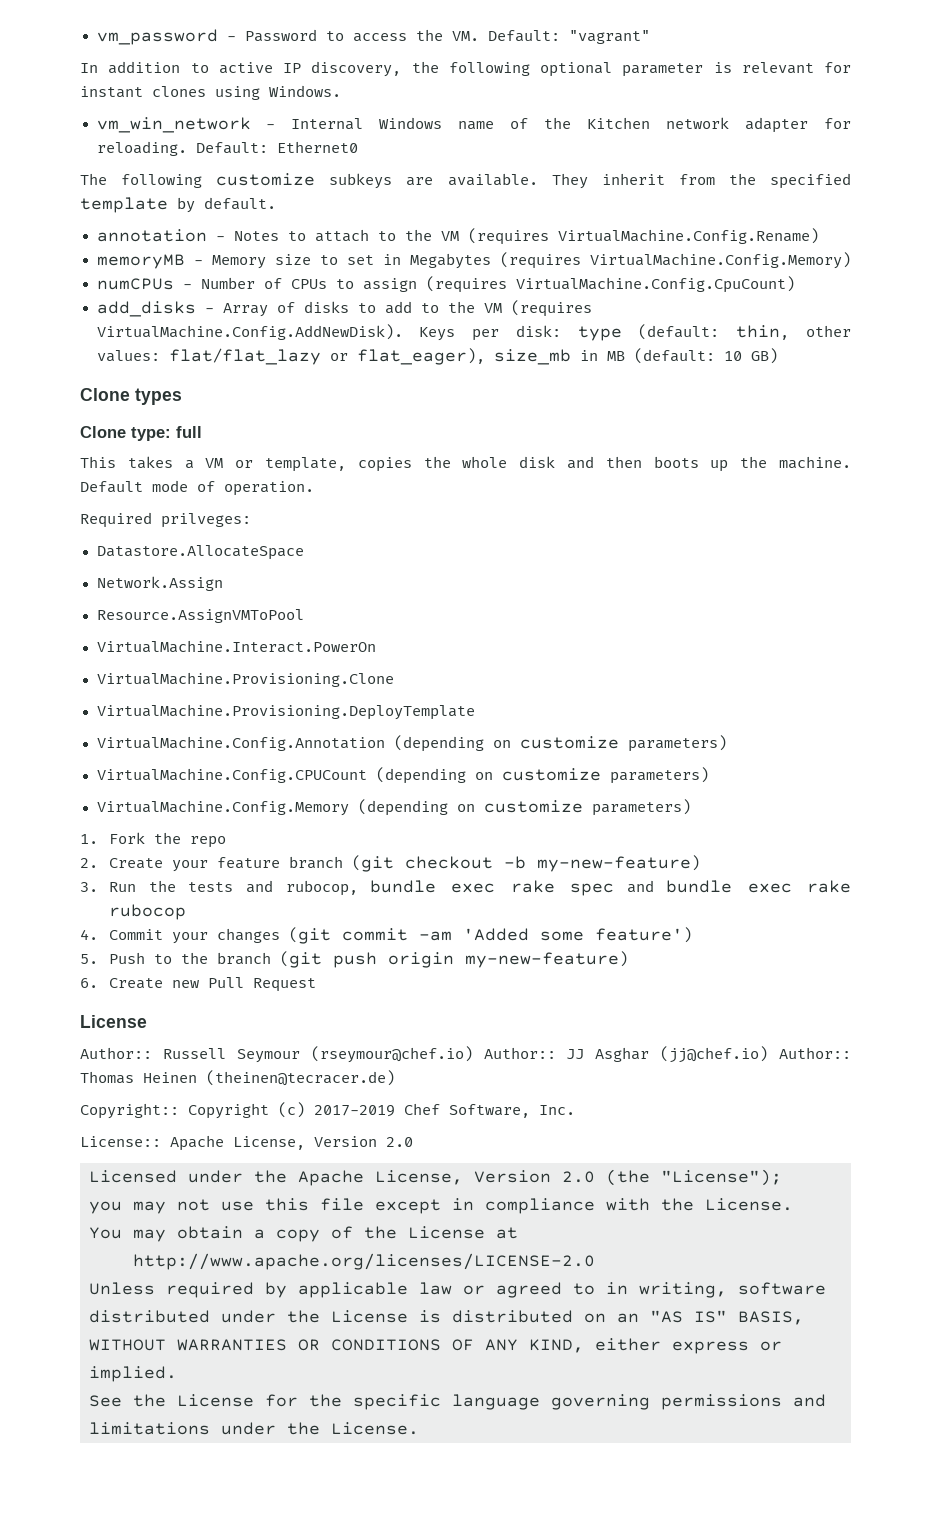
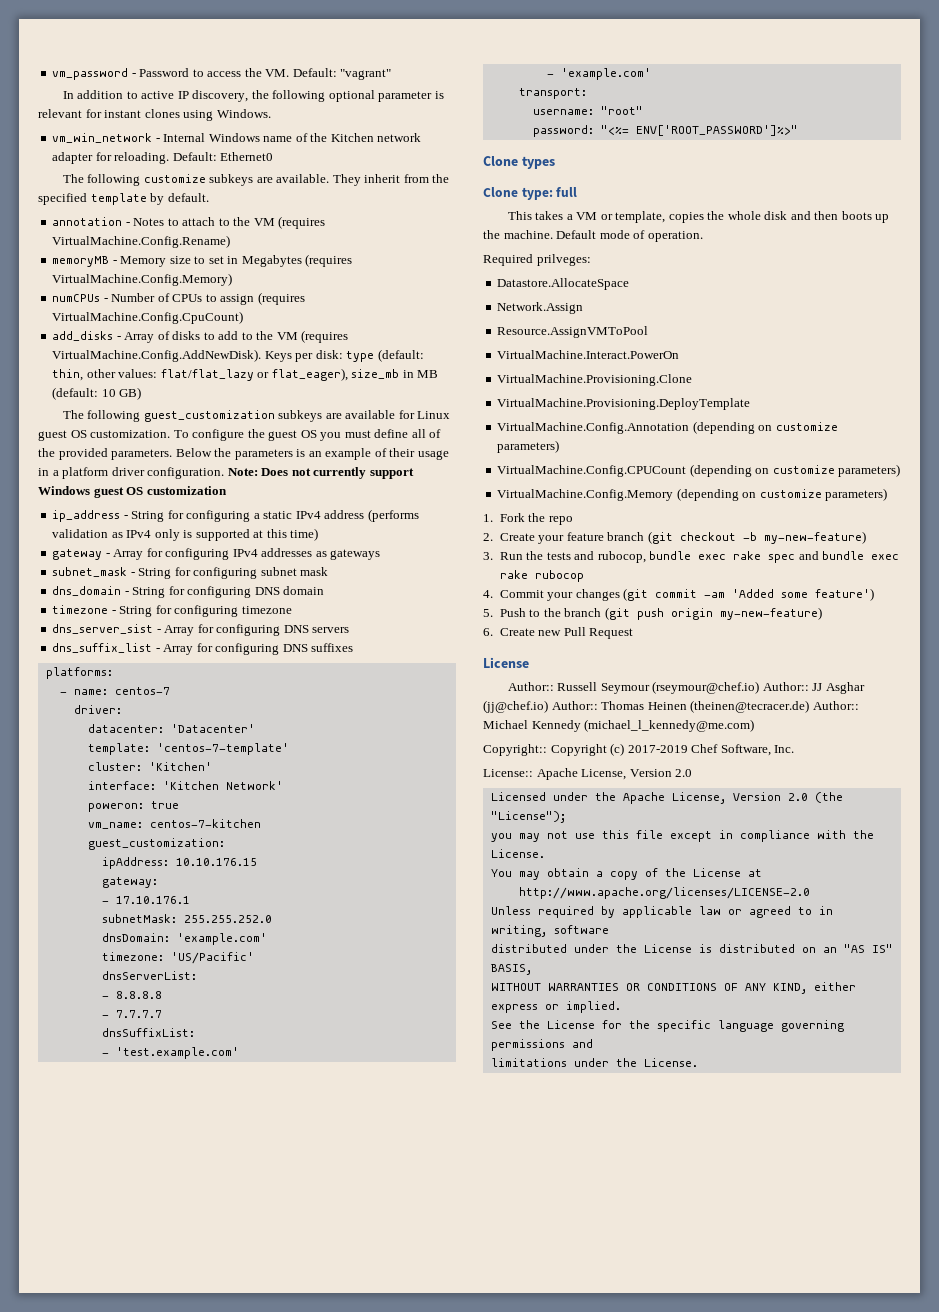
+ The following guest_customization subkeys are available for Linux guest OS customization. To configure the guest OS you must define all of the provided parameters. Below the parameters is an example of their usage in a platform driver configuration. Note: Does not currently support Windows guest OS customization
+ ip_address - String for configuring a static IPv4 address (performs validation as IPv4 only is supported at this time)
+ gateway - Array for configuring IPv4 addresses as gateways
+ subnet_mask - String for configuring subnet mask
+ dns_domain - String for configuring DNS domain
+ timezone - String for configuring timezone
+ dns_server_sist - Array for configuring DNS servers
+ dns_suffix_list - Array for configuring DNS suffixes
+ platforms:
+ - name: centos-7
+ driver:
+ datacenter: 'Datacenter'
+ template: 'centos-7-template'
+ cluster: 'Kitchen'
+ interface: 'Kitchen Network'
+ poweron: true
+ vm_name: centos-7-kitchen
+ guest_customization:
+ ipAddress: 10.10.176.15
+ gateway:
+ - 17.10.176.1
+ subnetMask: 255.255.252.0
+ dnsDomain: 'example.com'
+ timezone: 'US/Pacific'
+ dnsServerList:
+ - 8.8.8.8
+ - 7.7.7.7
+ dnsSuffixList:
+ - 'test.example.com'
+ - 'example.com'
+ transport:
+ username: "root"
+ password: "<%= ENV['ROOT_PASSWORD']%>"
- Author:: Russell Seymour (rseymour@chef.io) Author:: JJ Asghar (jj@chef.io) Author:: Thomas Heinen (theinen@tecracer.de)
+ Author:: Russell Seymour (rseymour@chef.io) Author:: JJ Asghar (jj@chef.io) Author:: Thomas Heinen (theinen@tecracer.de) Author:: Michael Kennedy (michael_l_kennedy@me.com)

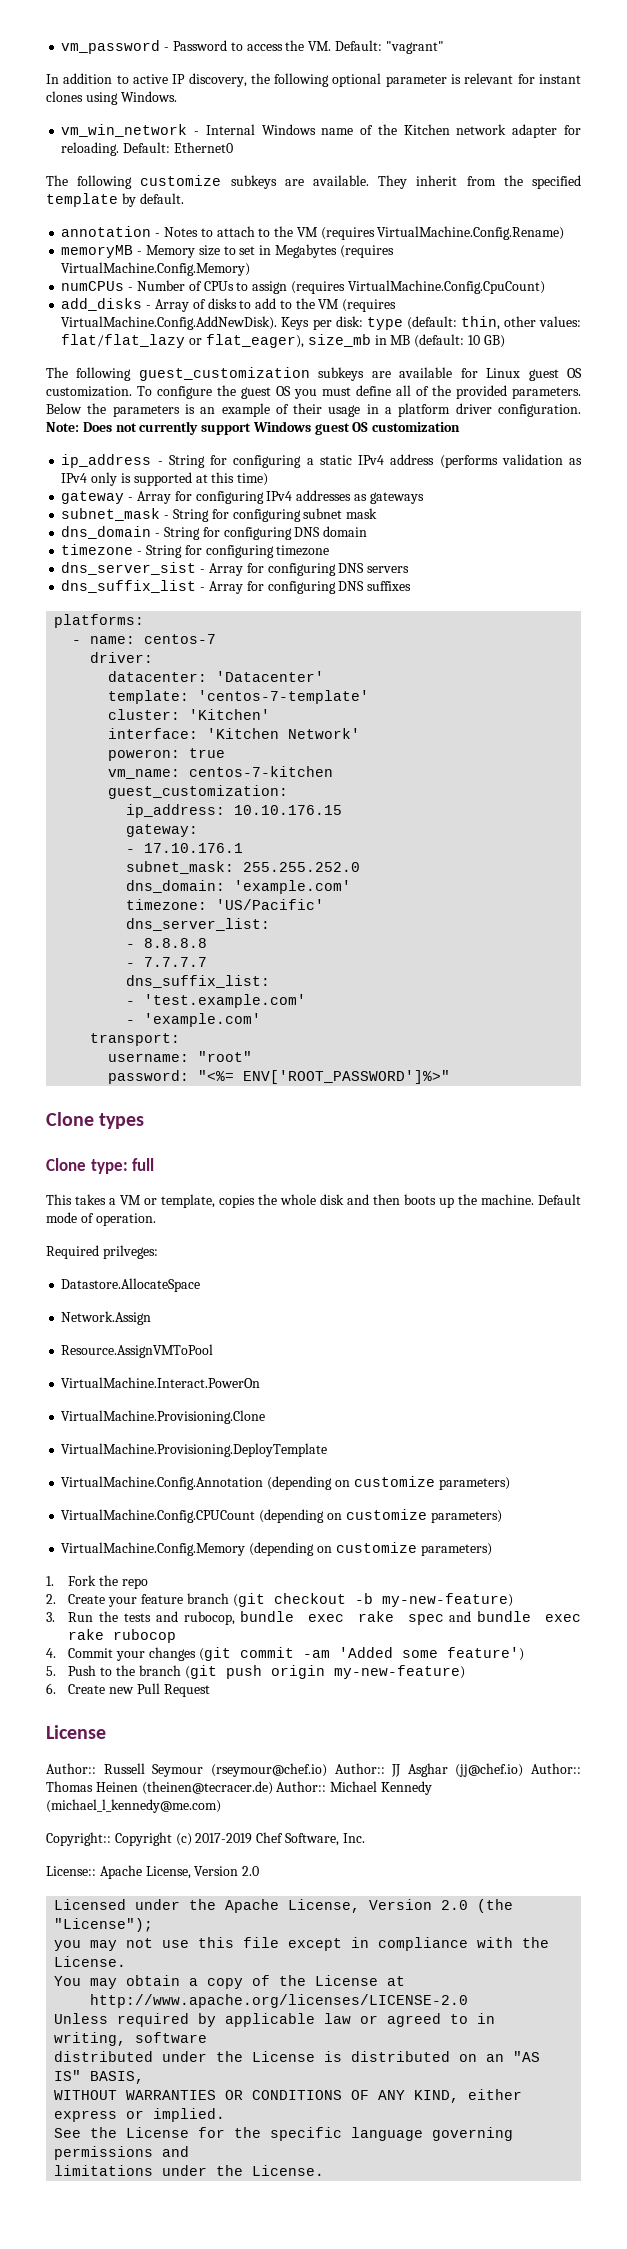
- ipAddress: 10.10.176.15
+ ip_address: 10.10.176.15
- subnetMask: 255.255.252.0
+ subnet_mask: 255.255.252.0
- dnsDomain: 'example.com'
+ dns_domain: 'example.com'
- dnsServerList:
+ dns_server_list:
- dnsSuffixList:
+ dns_suffix_list:

